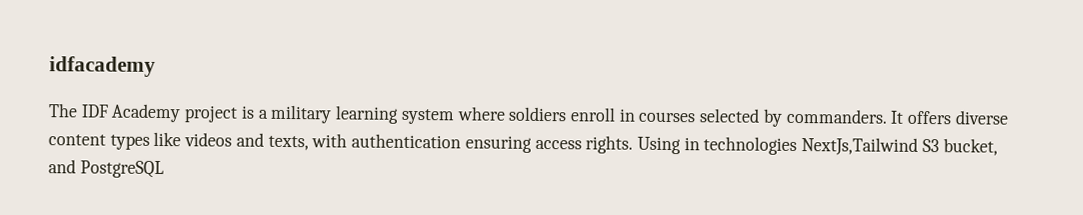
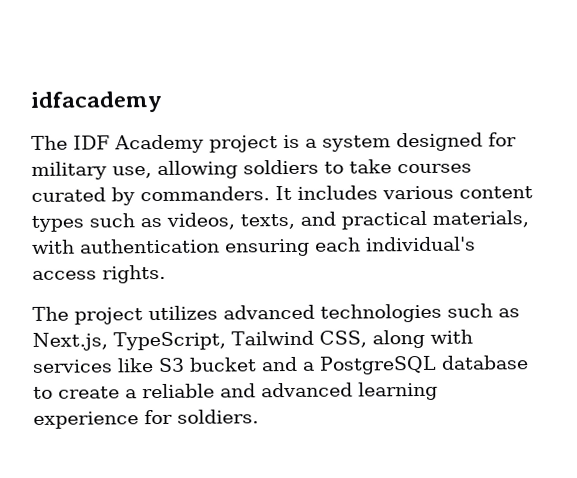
- The IDF Academy project is a military learning system where soldiers enroll in courses selected by commanders. It offers diverse content types like videos and texts, with authentication ensuring access rights. Using in technologies NextJs,Tailwind S3 bucket, and PostgreSQL
+ The IDF Academy project is a system designed for military use, allowing soldiers to take courses curated by commanders. It includes various content types such as videos, texts, and practical materials, with authentication ensuring each individual's access rights.
+ The project utilizes advanced technologies such as Next.js, TypeScript, Tailwind CSS, along with services like S3 bucket and a PostgreSQL database to create a reliable and advanced learning experience for soldiers.

